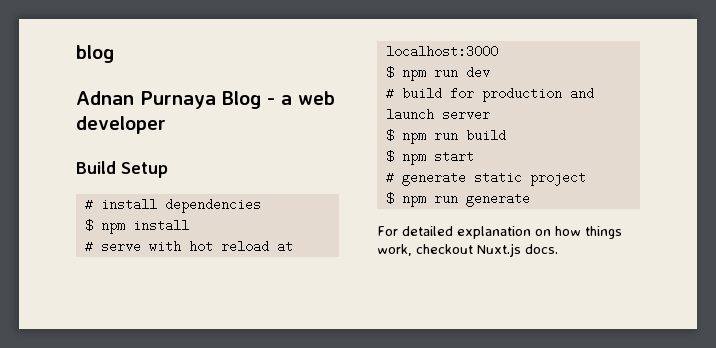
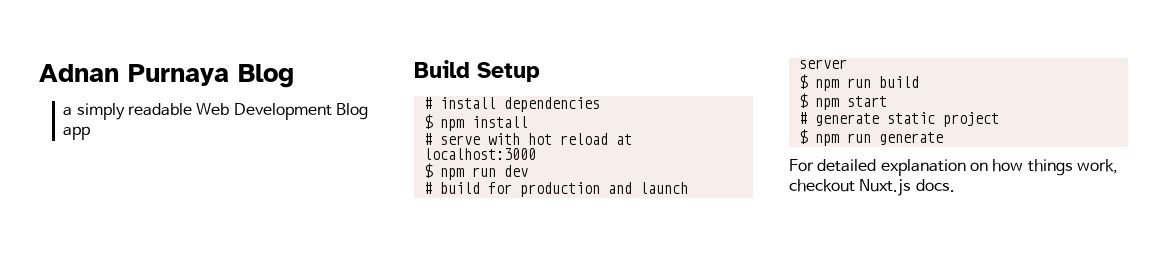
- blog
- Adnan Purnaya Blog - a web developer
+ Adnan Purnaya Blog
+ a simply readable Web Development Blog app

